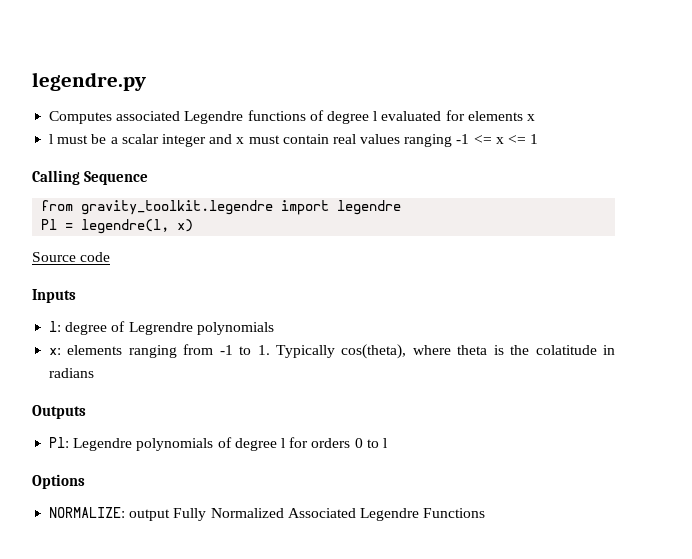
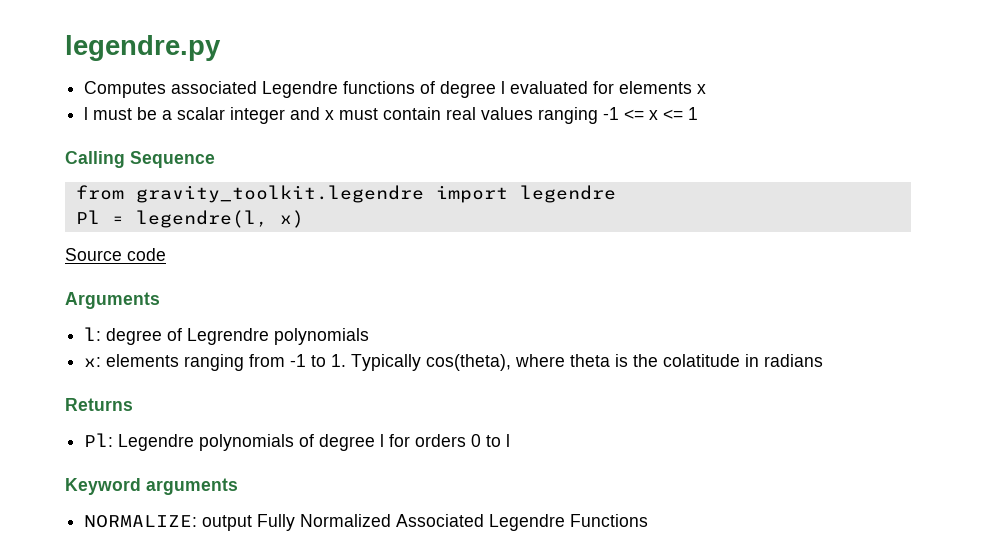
- Inputs
+ Arguments
- Outputs
+ Returns
- Options
+ Keyword arguments

